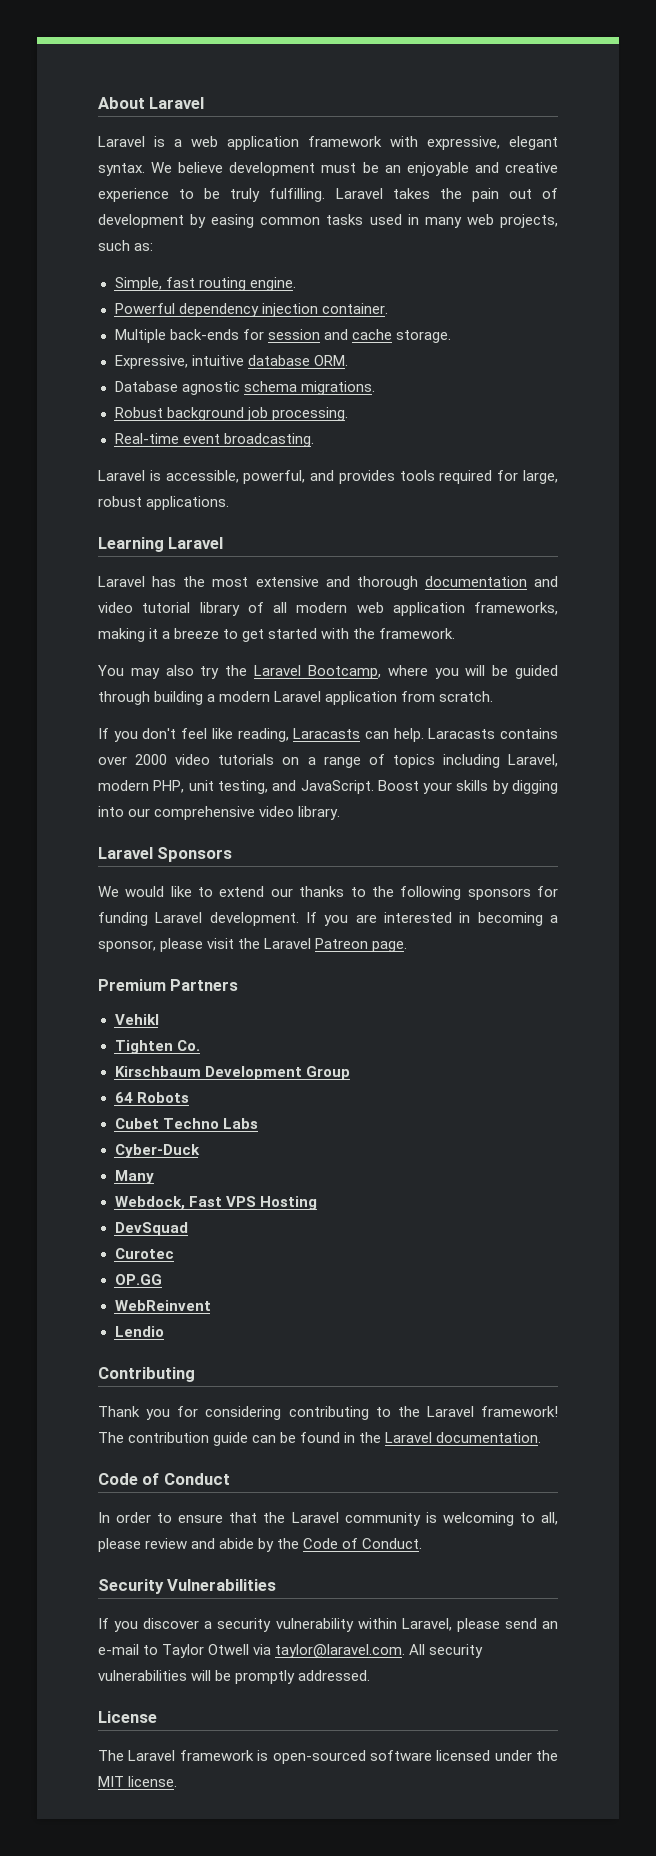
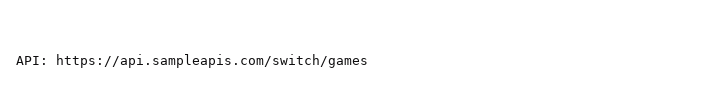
- About Laravel
- Laravel is a web application framework with expressive, elegant syntax. We believe development must be an enjoyable and creative experience to be truly fulfilling. Laravel takes the pain out of development by easing common tasks used in many web projects, such as:
- Simple, fast routing engine.
- Powerful dependency injection container.
- Multiple back-ends for session and cache storage.
- Expressive, intuitive database ORM.
- Database agnostic schema migrations.
- Robust background job processing.
- Real-time event broadcasting.
- Laravel is accessible, powerful, and provides tools required for large, robust applications.
- Learning Laravel
- Laravel has the most extensive and thorough documentation and video tutorial library of all modern web application frameworks, making it a breeze to get started with the framework.
- You may also try the Laravel Bootcamp, where you will be guided through building a modern Laravel application from scratch.
- If you don't feel like reading, Laracasts can help. Laracasts contains over 2000 video tutorials on a range of topics including Laravel, modern PHP, unit testing, and JavaScript. Boost your skills by digging into our comprehensive video library.
- Laravel Sponsors
- We would like to extend our thanks to the following sponsors for funding Laravel development. If you are interested in becoming a sponsor, please visit the Laravel Patreon page.
- Premium Partners
- Vehikl
- Tighten Co.
- Kirschbaum Development Group
- 64 Robots
- Cubet Techno Labs
- Cyber-Duck
- Many
- Webdock, Fast VPS Hosting
- DevSquad
- Curotec
- OP.GG
- WebReinvent
- Lendio
- Contributing
- Thank you for considering contributing to the Laravel framework! The contribution guide can be found in the Laravel documentation.
- Code of Conduct
- In order to ensure that the Laravel community is welcoming to all, please review and abide by the Code of Conduct.
- Security Vulnerabilities
- If you discover a security vulnerability within Laravel, please send an e-mail to Taylor Otwell via taylor@laravel.com. All security vulnerabilities will be promptly addressed.
- License
- The Laravel framework is open-sourced software licensed under the MIT license.
+ API: https://api.sampleapis.com/switch/games

